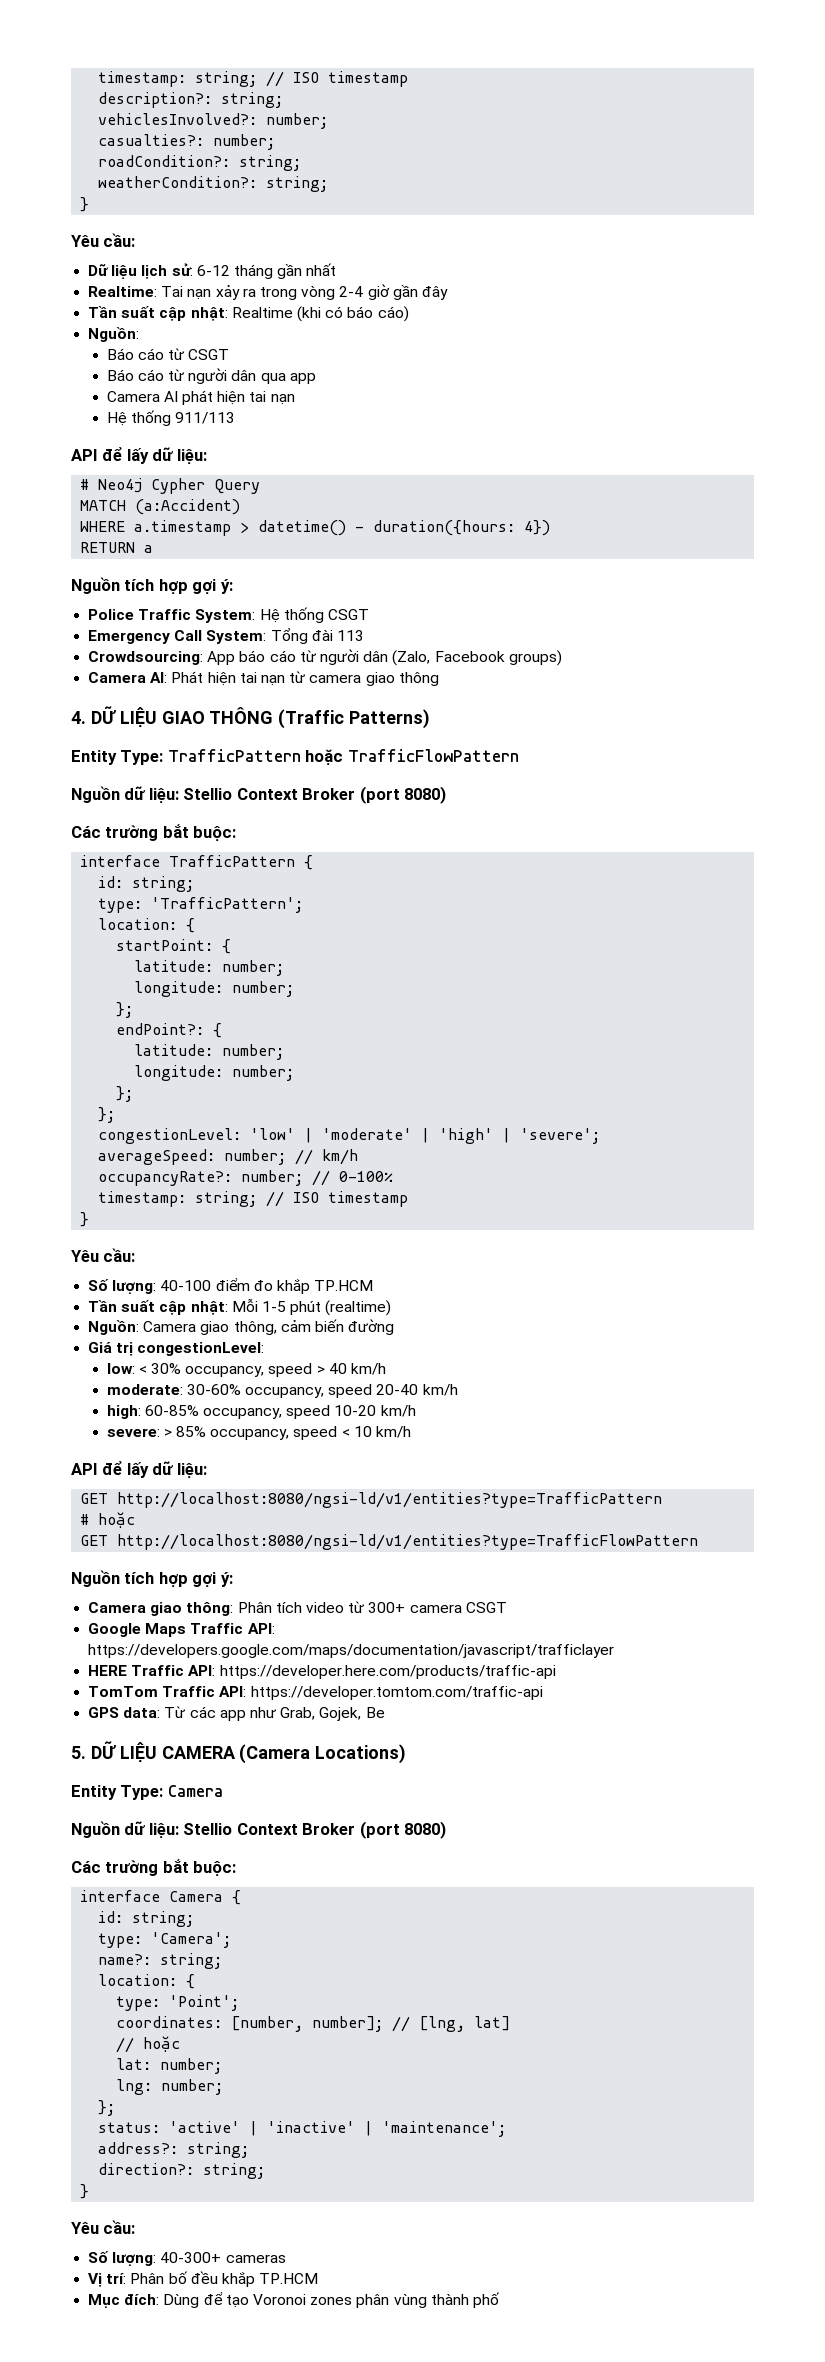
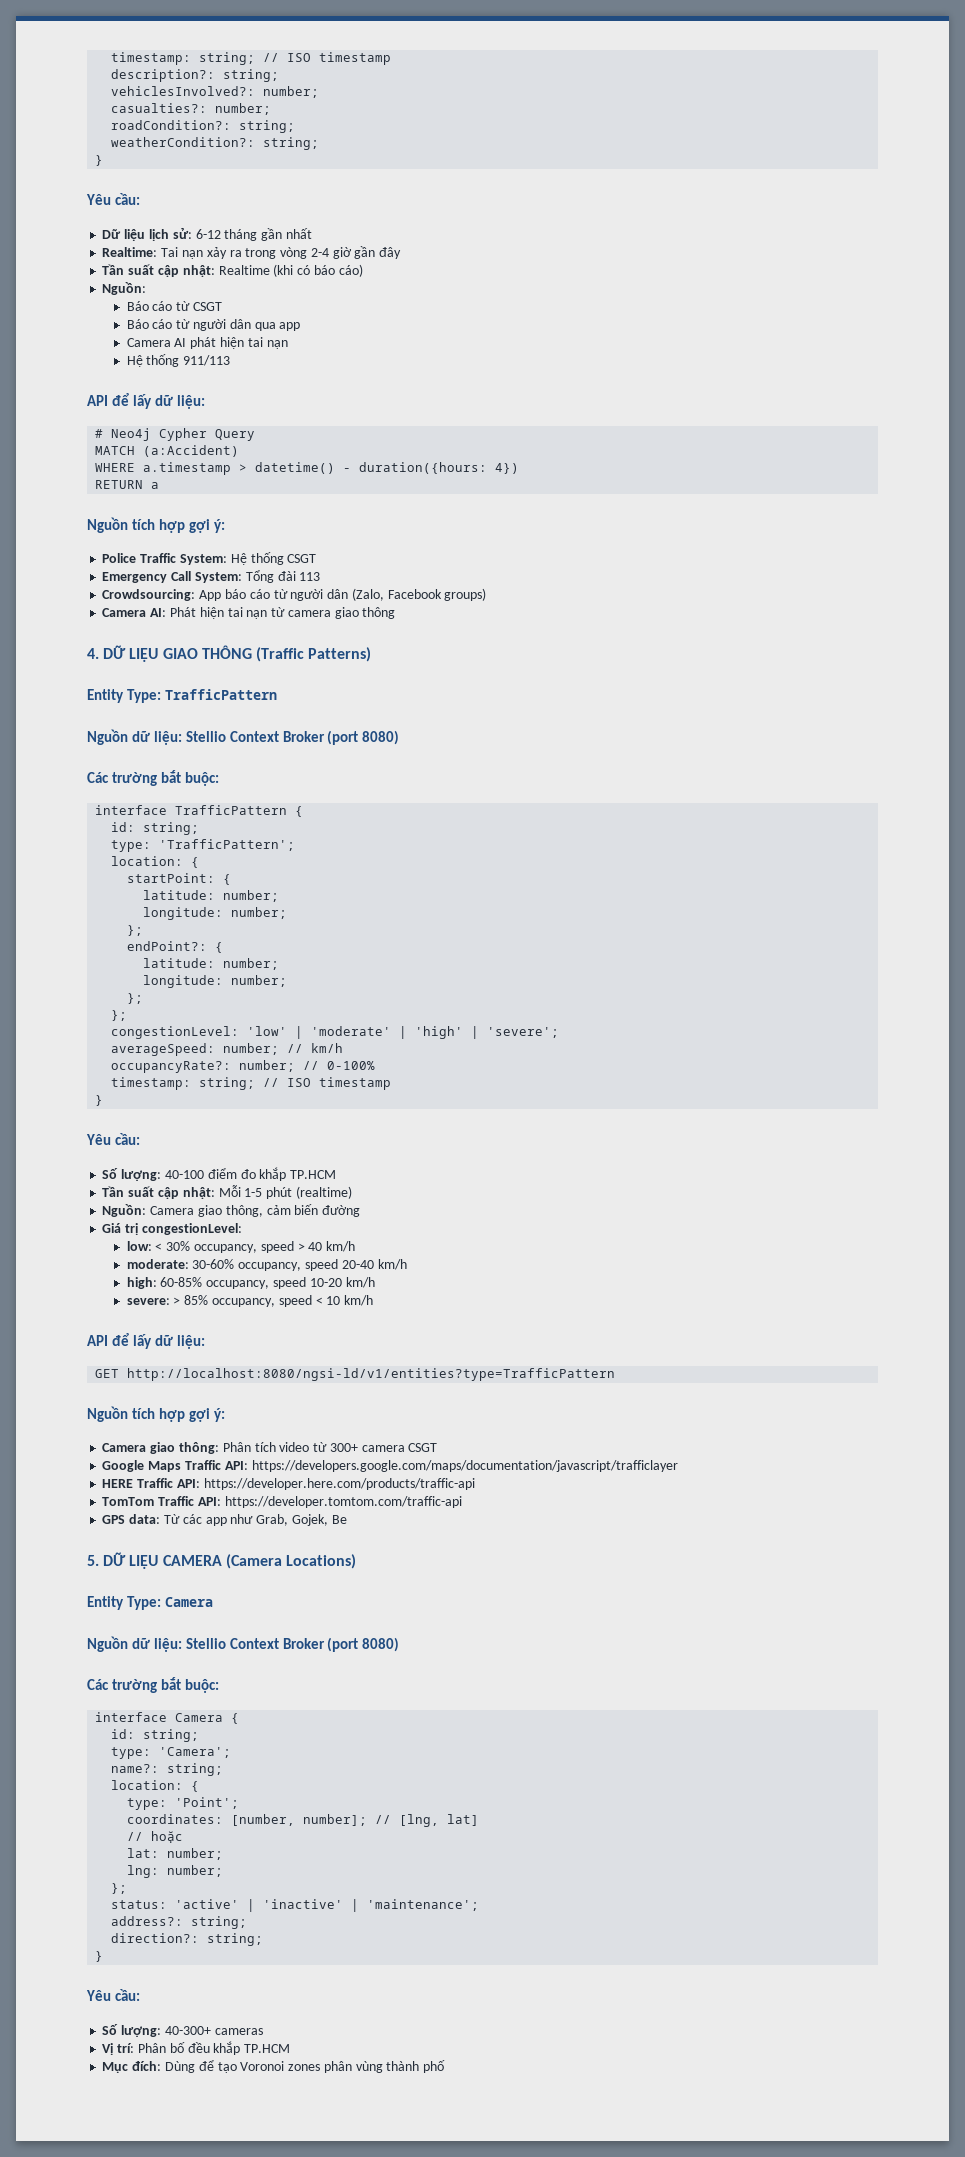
- Entity Type: TrafficPattern hoặc TrafficFlowPattern
+ Entity Type: TrafficPattern
- # hoặc
- GET http://localhost:8080/ngsi-ld/v1/entities?type=TrafficFlowPattern

